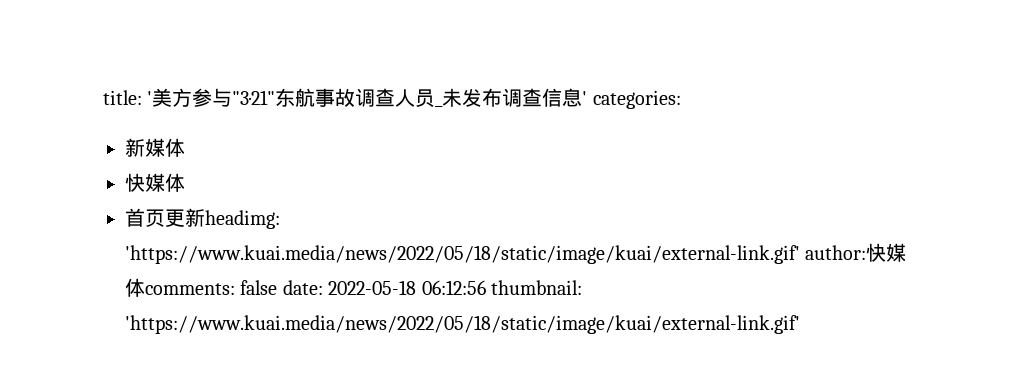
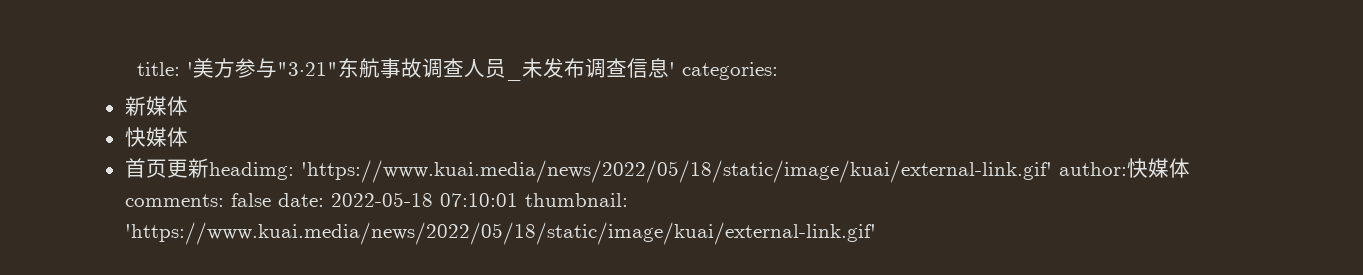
- 首页更新headimg: 'https://www.kuai.media/news/2022/05/18/static/image/kuai/external-link.gif' author:快媒体comments: false date: 2022-05-18 06:12:56 thumbnail: 'https://www.kuai.media/news/2022/05/18/static/image/kuai/external-link.gif'
+ 首页更新headimg: 'https://www.kuai.media/news/2022/05/18/static/image/kuai/external-link.gif' author:快媒体comments: false date: 2022-05-18 07:10:01 thumbnail: 'https://www.kuai.media/news/2022/05/18/static/image/kuai/external-link.gif'

